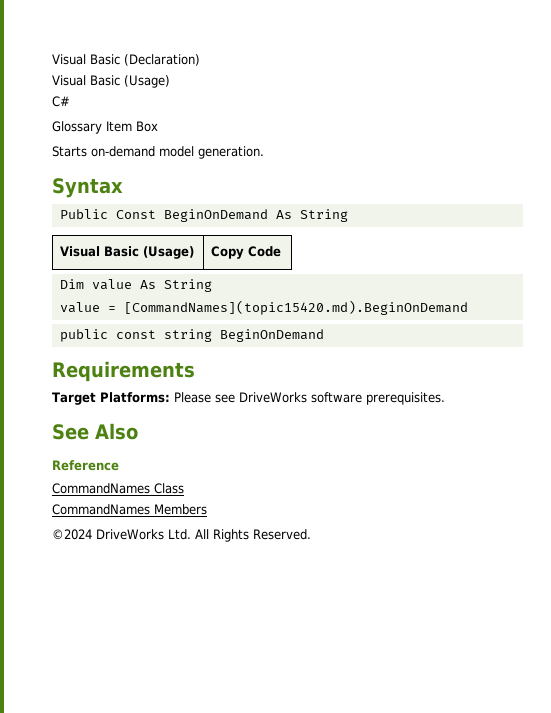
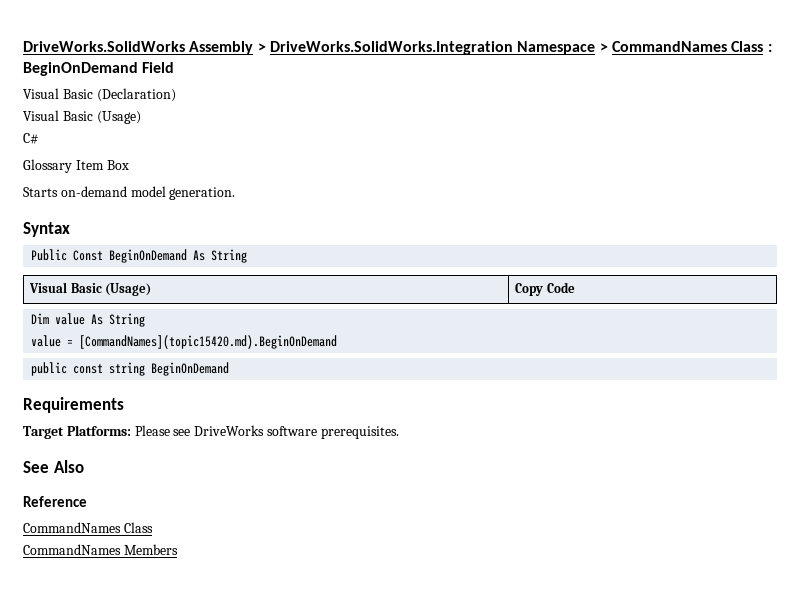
+ DriveWorks.SolidWorks Assembly > DriveWorks.SolidWorks.Integration Namespace > CommandNames Class : BeginOnDemand Field
- ©2024 DriveWorks Ltd. All Rights Reserved.

